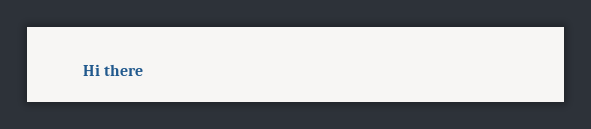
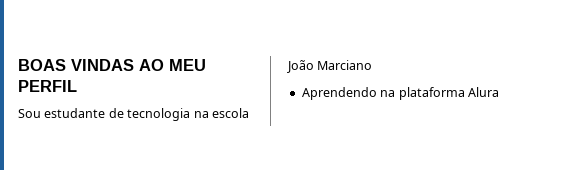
- Hi there
+ BOAS VINDAS AO MEU PERFIL
+ Sou estudante de tecnologia na escola João Marciano
+ Aprendendo na plataforma Alura

